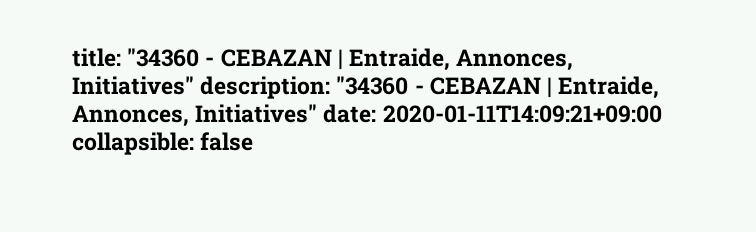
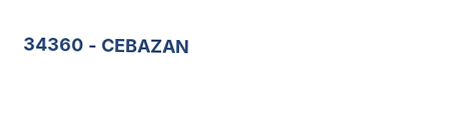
- title: "34360 - CEBAZAN | Entraide, Annonces, Initiatives" description: "34360 - CEBAZAN | Entraide, Annonces, Initiatives" date: 2020-01-11T14:09:21+09:00 collapsible: false
+ 34360 - CEBAZAN

